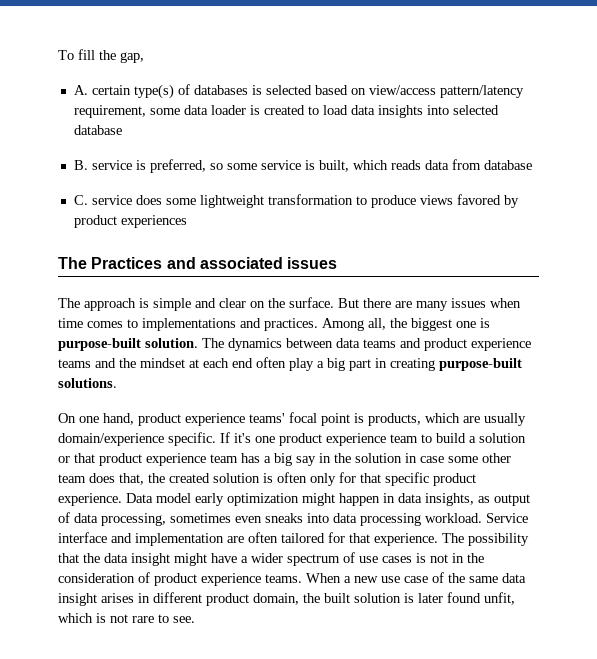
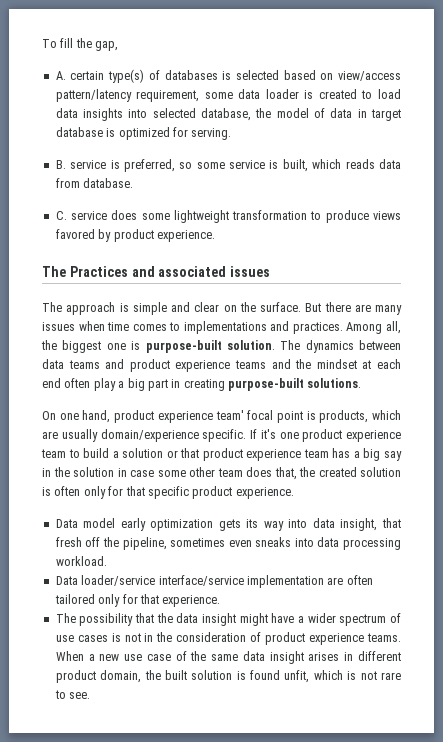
- A. certain type(s) of databases is selected based on view/access pattern/latency requirement, some data loader is created to load data insights into selected database
+ A. certain type(s) of databases is selected based on view/access pattern/latency requirement, some data loader is created to load data insights into selected database, the model of data in target database is optimized for serving.
- B. service is preferred, so some service is built, which reads data from database
+ B. service is preferred, so some service is built, which reads data from database.
- C. service does some lightweight transformation to produce views favored by product experiences
+ C. service does some lightweight transformation to produce views favored by product experience.
- On one hand, product experience teams' focal point is products, which are usually domain/experience specific.
+ On one hand, product experience team' focal point is products, which are usually domain/experience specific.
- If it's one product experience team to build a solution or that product experience team has a big say in the solution in case some other team does that, the created solution is often only for that specific product experience. Data model early optimization might happen in data insights, as output of data processing, sometimes even sneaks into data processing workload. Service interface and implementation are often tailored for that experience. The possibility that the data insight might have a wider spectrum of use cases is not in the consideration of product experience teams.
+ If it's one product experience team to build a solution or that product experience team has a big say in the solution in case some other team does that, the created solution is often only for that specific product experience.
+ Data model early optimization gets its way into data insight, that fresh off the pipeline, sometimes even sneaks into data processing workload.
+ Data loader/service interface/service implementation are often tailored only for that experience.
+ The possibility that the data insight might have a wider spectrum of use cases is not in the consideration of product experience teams.
- When a new use case of the same data insight arises in different product domain, the built solution is later found unfit, which is not rare to see.
+ When a new use case of the same data insight arises in different product domain, the built solution is found unfit, which is not rare to see.

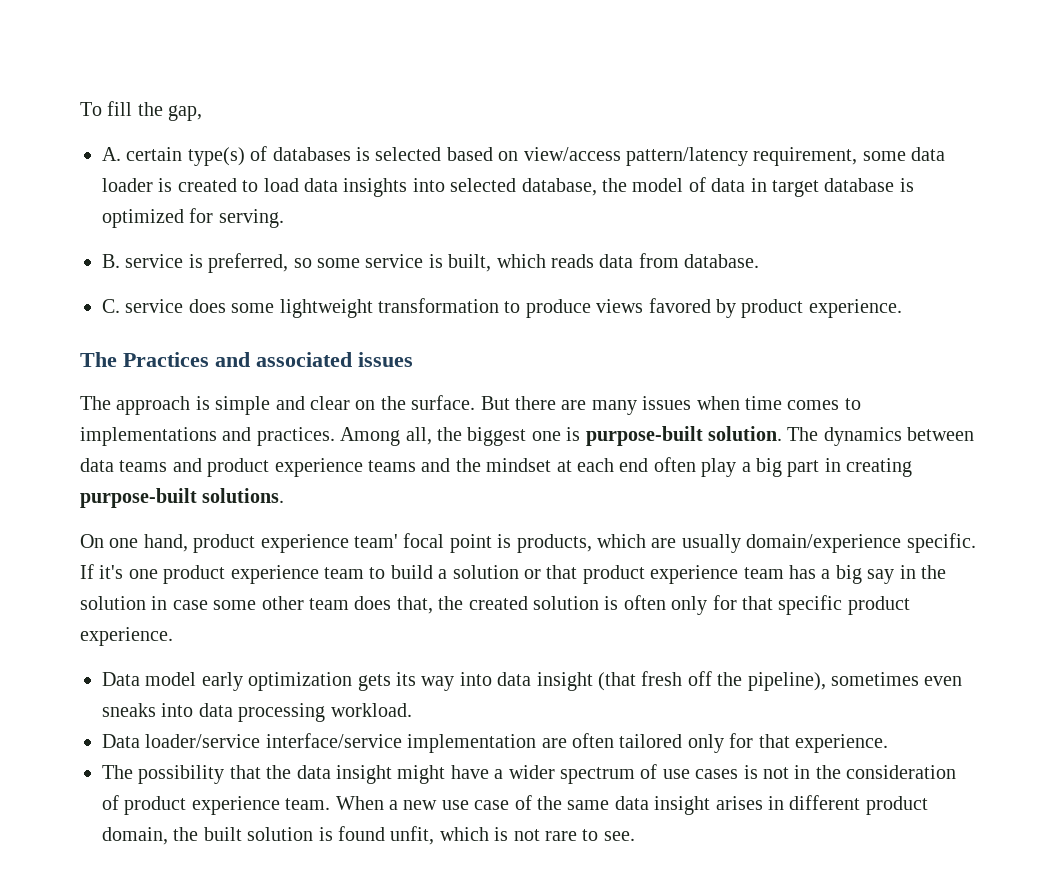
- Data model early optimization gets its way into data insight, that fresh off the pipeline, sometimes even sneaks into data processing workload.
+ Data model early optimization gets its way into data insight (that fresh off the pipeline), sometimes even sneaks into data processing workload.
- The possibility that the data insight might have a wider spectrum of use cases is not in the consideration of product experience teams.
+ The possibility that the data insight might have a wider spectrum of use cases is not in the consideration of product experience team.

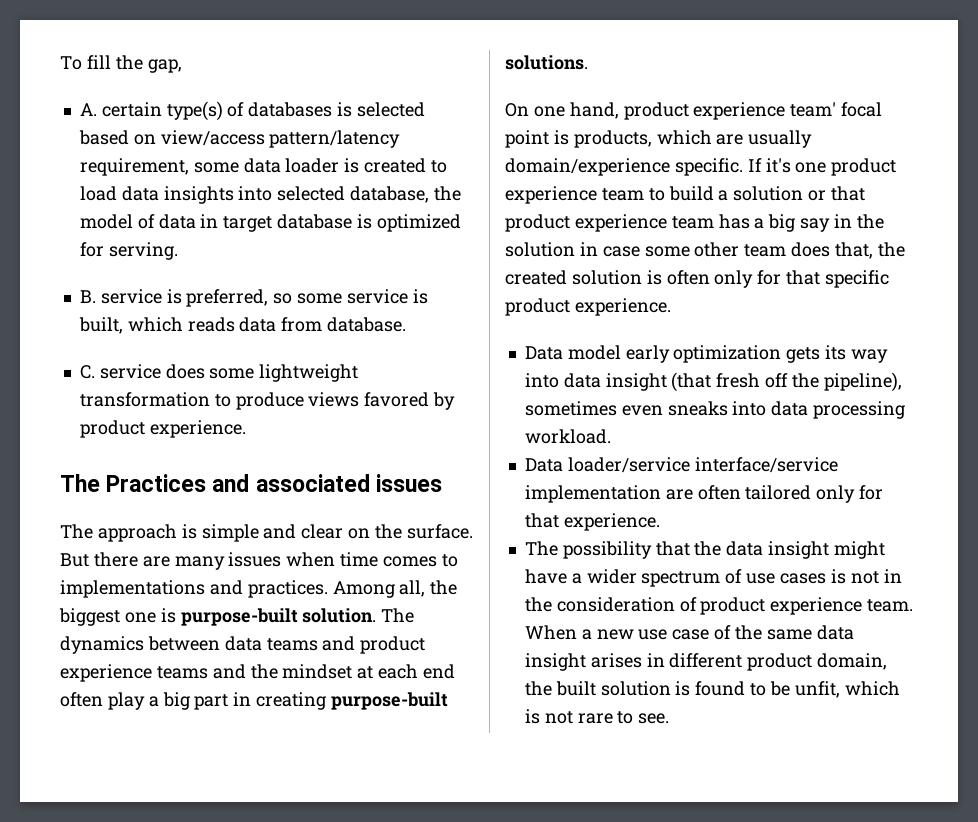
- When a new use case of the same data insight arises in different product domain, the built solution is found unfit, which is not rare to see.
+ When a new use case of the same data insight arises in different product domain, the built solution is found to be unfit, which is not rare to see.

